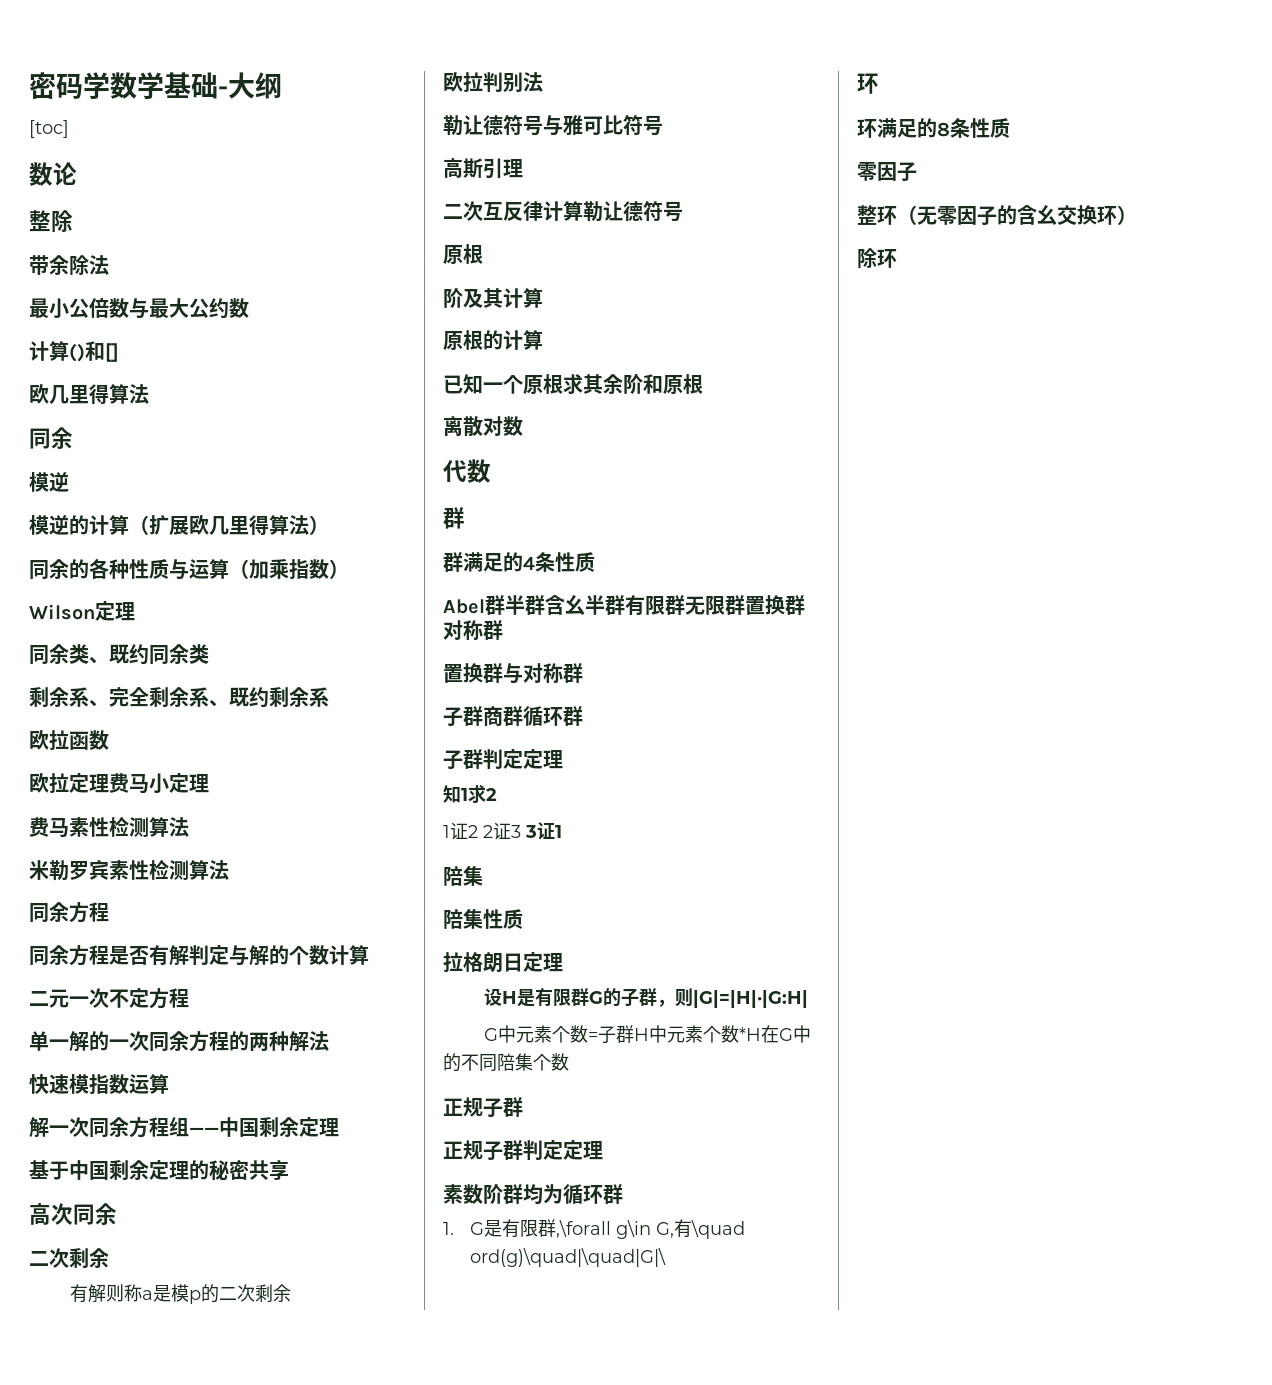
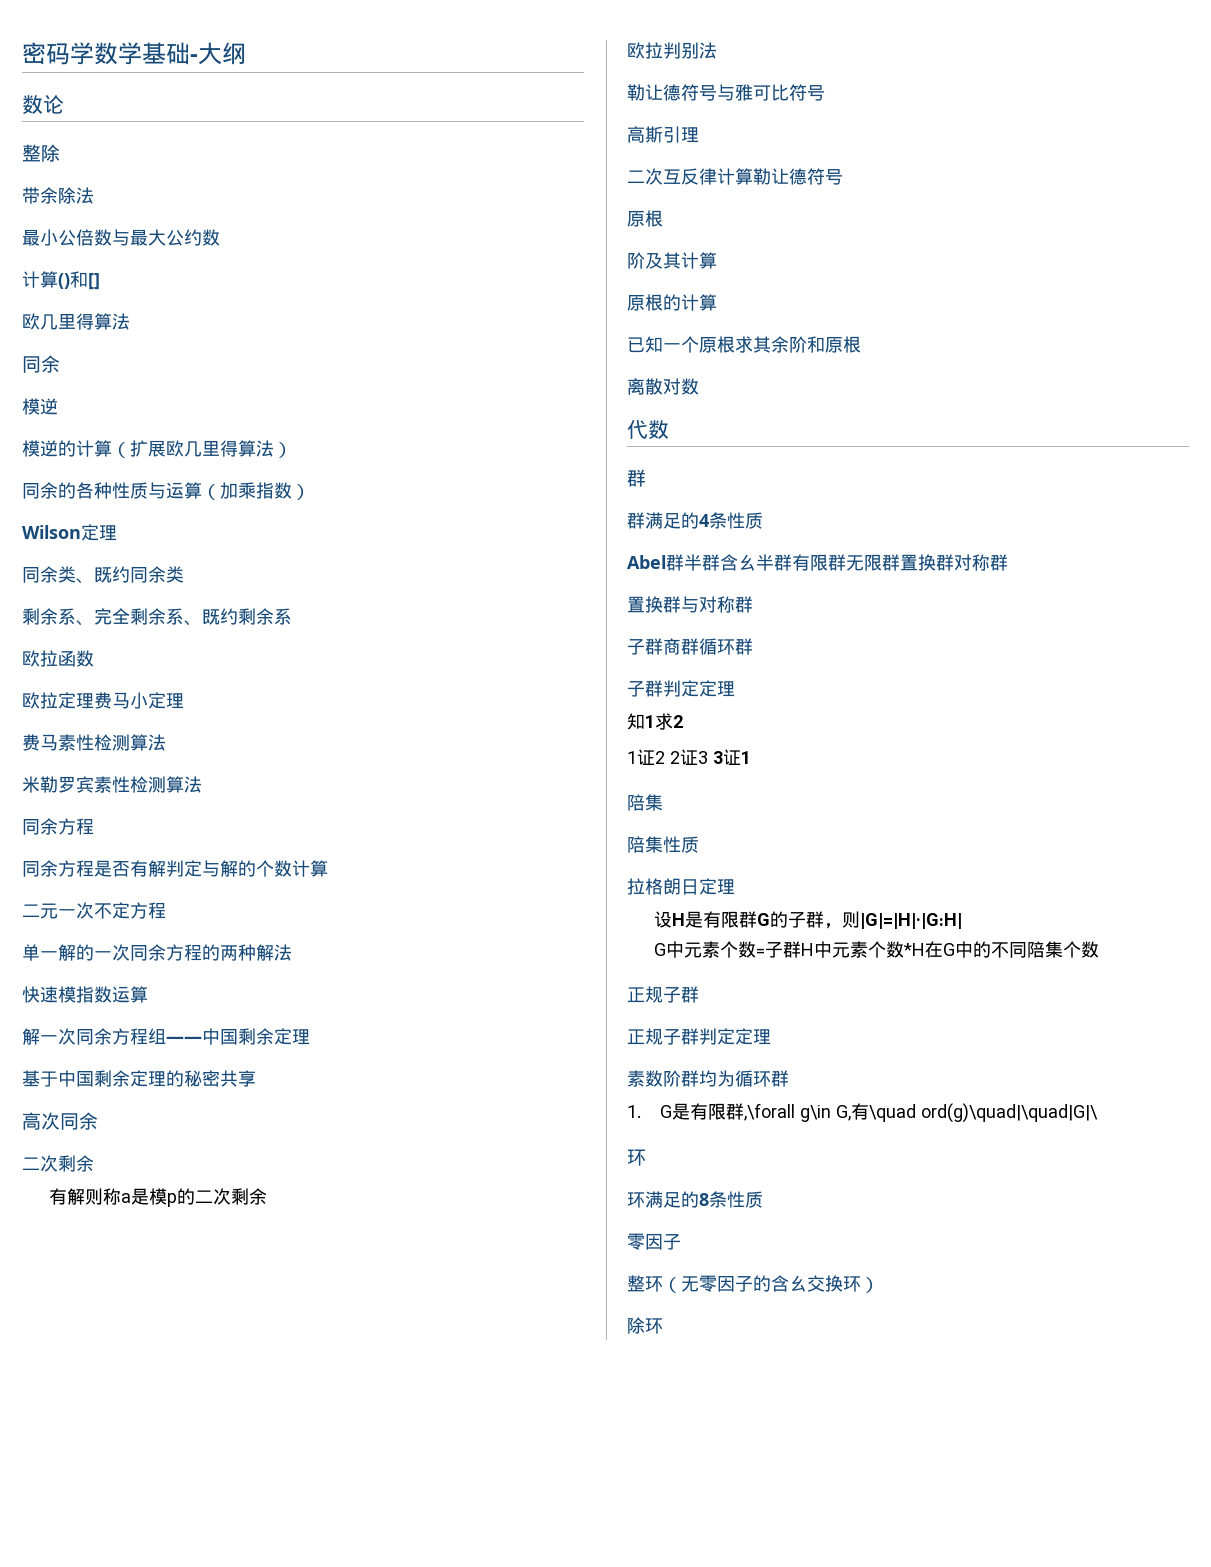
- [toc]

